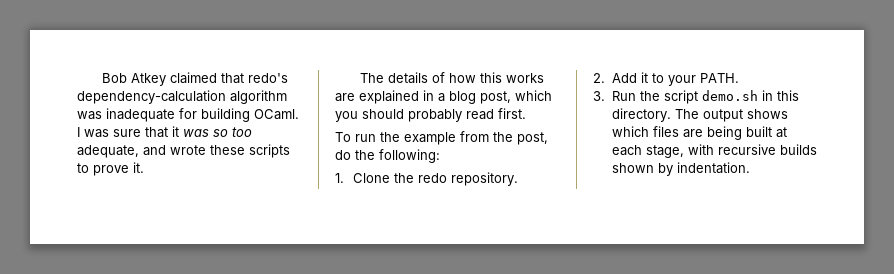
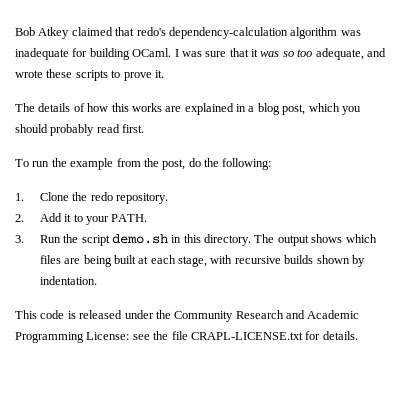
+ This code is released under the Community Research and Academic Programming License: see the file CRAPL-LICENSE.txt for details.

